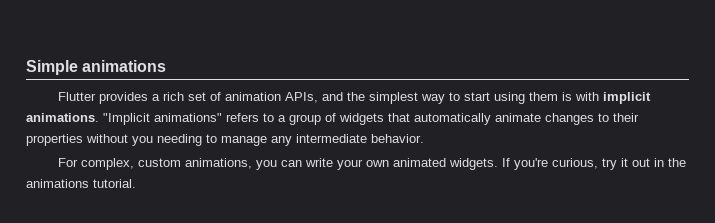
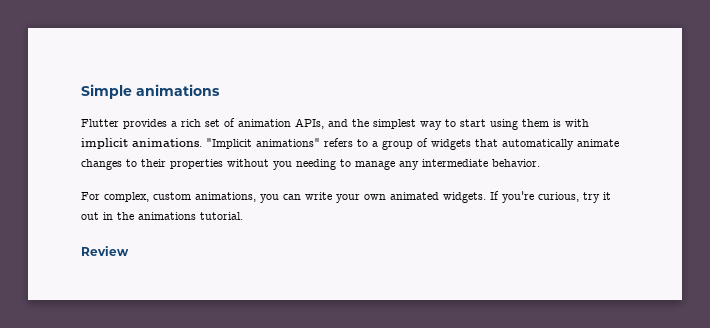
+ Review

